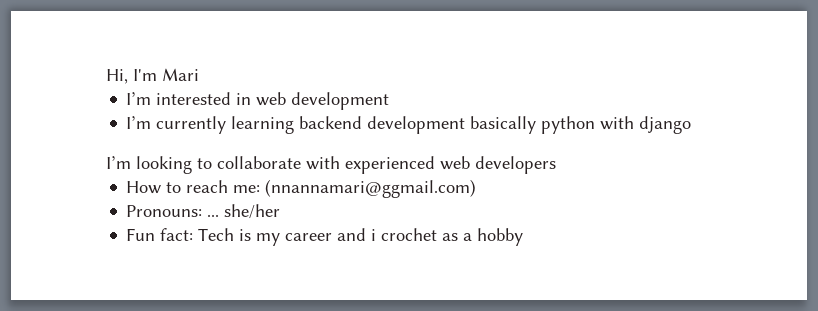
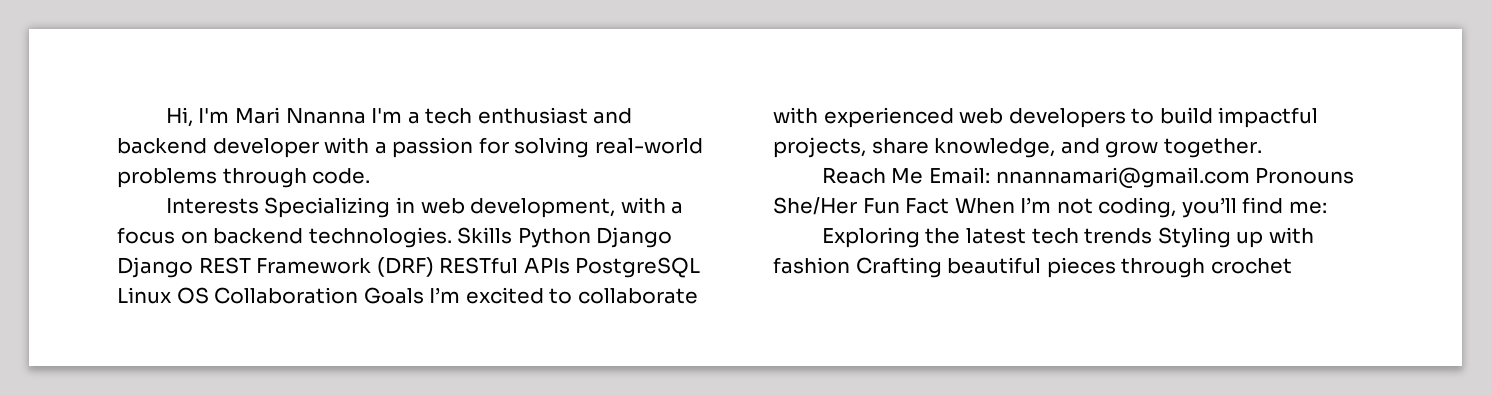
- Hi, I'm Mari
- I’m interested in web development
- I’m currently learning backend development basically python with django
- I’m looking to collaborate with experienced web developers
- How to reach me: (nnannamari@ggmail.com)
- Pronouns: ... she/her
- Fun fact: Tech is my career and i crochet as a hobby
+ Hi, I'm Mari Nnanna I'm a tech enthusiast and backend developer with a passion for solving real-world problems through code.
+ Interests Specializing in web development, with a focus on backend technologies. Skills Python Django Django REST Framework (DRF) RESTful APIs PostgreSQL Linux OS Collaboration Goals I’m excited to collaborate with experienced web developers to build impactful projects, share knowledge, and grow together.
+ Reach Me Email: nnannamari@gmail.com Pronouns She/Her Fun Fact When I’m not coding, you’ll find me:
+ Exploring the latest tech trends Styling up with fashion Crafting beautiful pieces through crochet

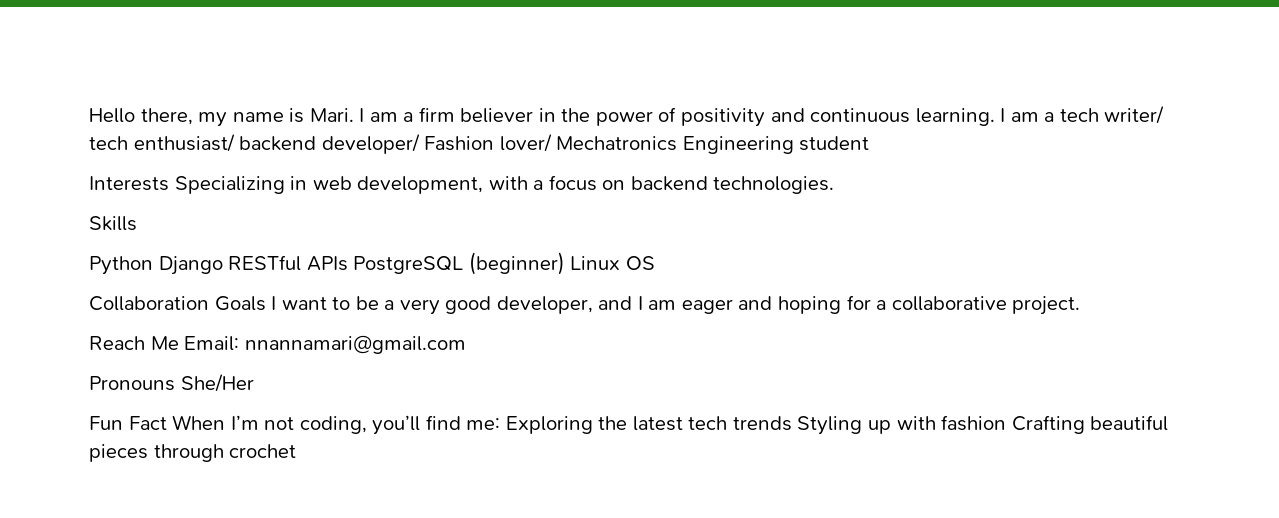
- Hi, I'm Mari Nnanna I'm a tech enthusiast and backend developer with a passion for solving real-world problems through code.
+ Hello there, my name is Mari. I am a firm believer in the power of positivity and continuous learning. I am a tech writer/ tech enthusiast/ backend developer/ Fashion lover/ Mechatronics Engineering student
- Interests Specializing in web development, with a focus on backend technologies. Skills Python Django Django REST Framework (DRF) RESTful APIs PostgreSQL Linux OS Collaboration Goals I’m excited to collaborate with experienced web developers to build impactful projects, share knowledge, and grow together.
+ Interests Specializing in web development, with a focus on backend technologies.
+ Skills
+ Python Django RESTful APIs PostgreSQL (beginner) Linux OS
+ Collaboration Goals I want to be a very good developer, and I am eager and hoping for a collaborative project.
- Reach Me Email: nnannamari@gmail.com Pronouns She/Her Fun Fact When I’m not coding, you’ll find me:
- Exploring the latest tech trends Styling up with fashion Crafting beautiful pieces through crochet
+ Reach Me Email: nnannamari@gmail.com
+ Pronouns She/Her
+ Fun Fact When I’m not coding, you’ll find me: Exploring the latest tech trends Styling up with fashion Crafting beautiful pieces through crochet

